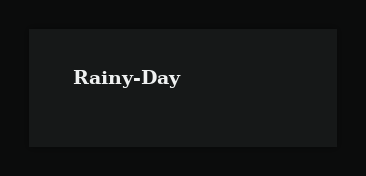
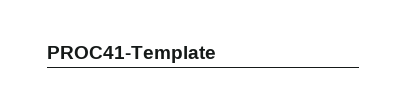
- Rainy-Day
+ PROC41-Template

